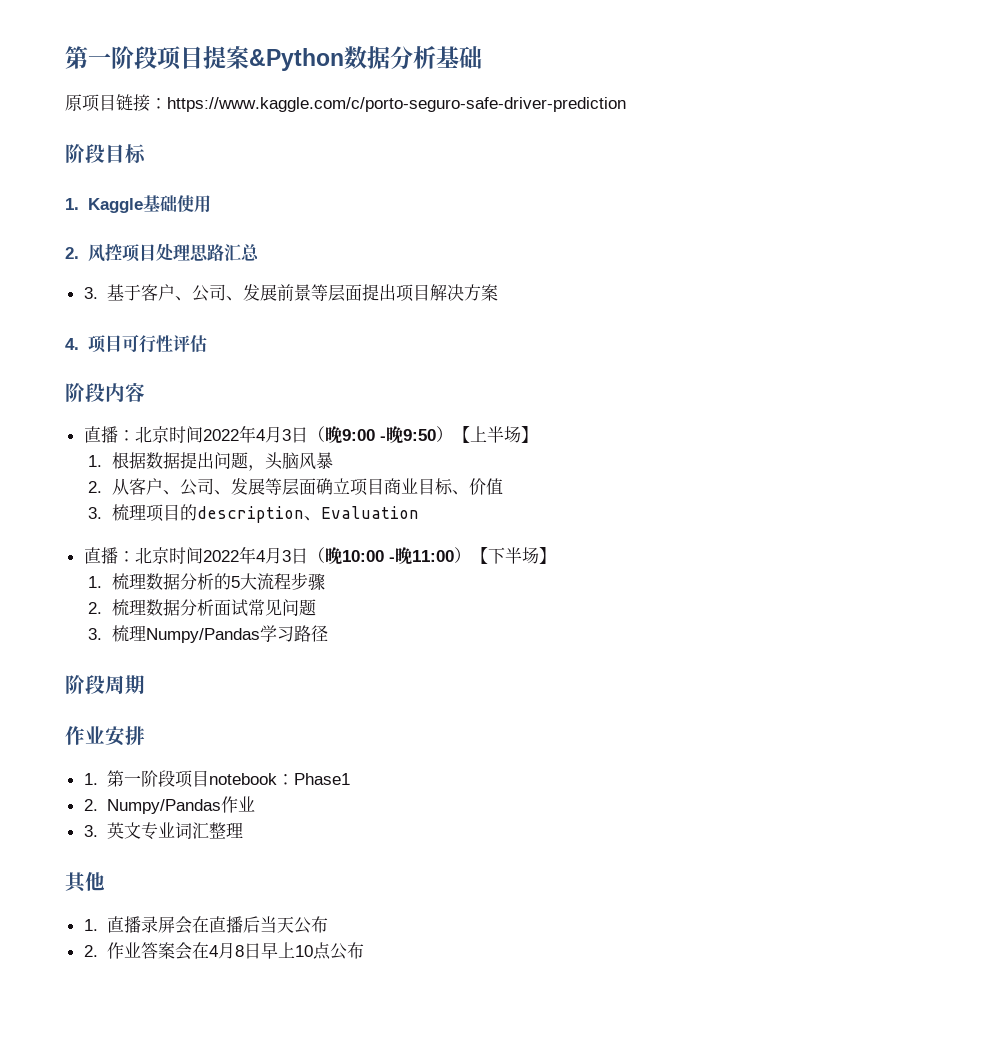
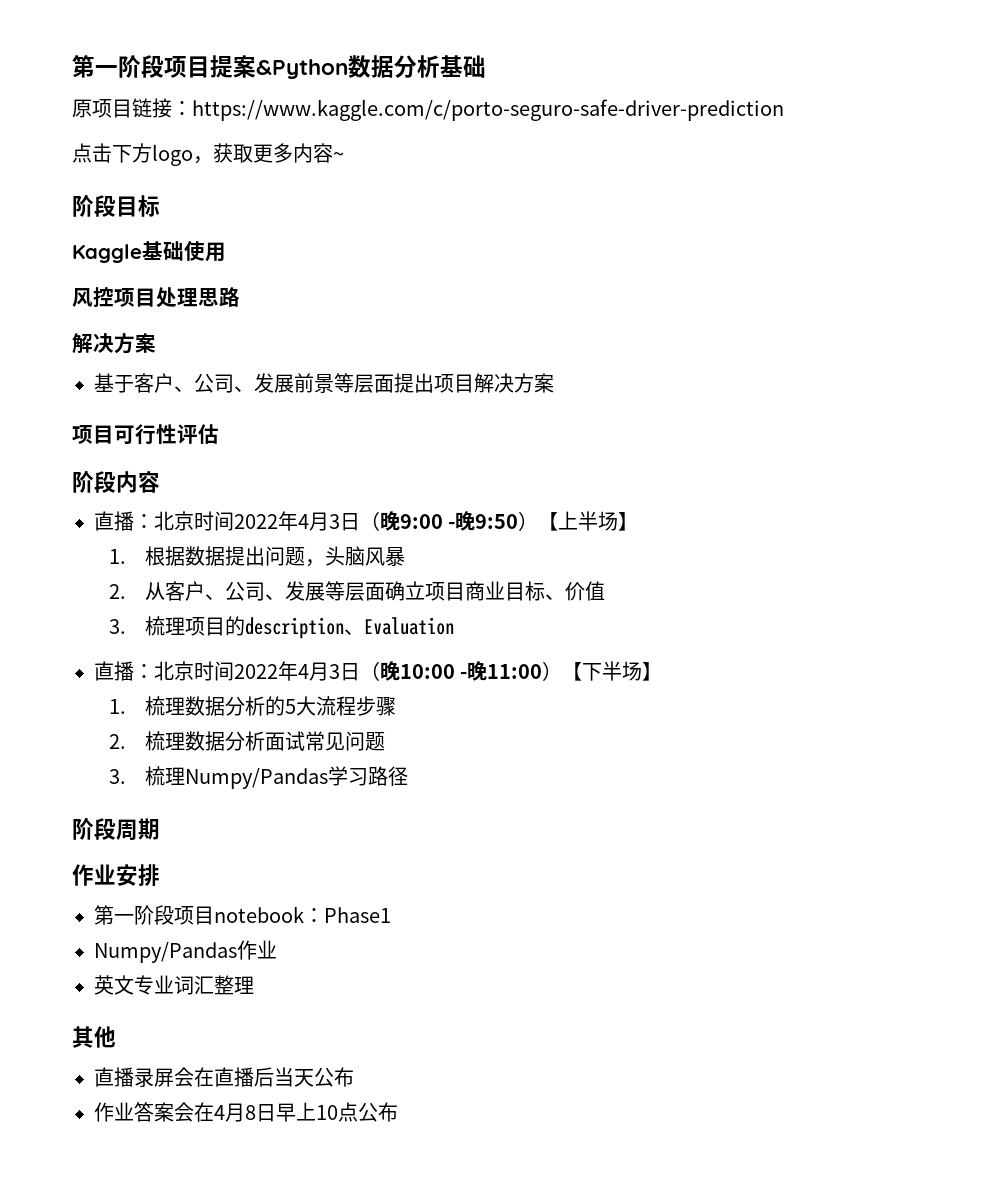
+ 点击下方logo，获取更多内容~
- 1. Kaggle基础使用
+ Kaggle基础使用
- 2.风控项目处理思路汇总
- 3.基于客户、公司、发展前景等层面提出项目解决方案
+ 风控项目处理思路
+ 解决方案
+ 基于客户、公司、发展前景等层面提出项目解决方案
- 4.项目可行性评估
+ 项目可行性评估
- 1.第一阶段项目notebook：Phase1
+ 第一阶段项目notebook：Phase1
- 2. Numpy/Pandas作业
+ Numpy/Pandas作业
- 3.英文专业词汇整理
+ 英文专业词汇整理
- 1.直播录屏会在直播后当天公布
+ 直播录屏会在直播后当天公布
- 2.作业答案会在4月8日早上10点公布
+ 作业答案会在4月8日早上10点公布

